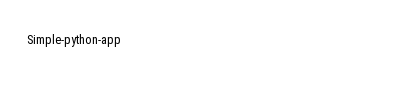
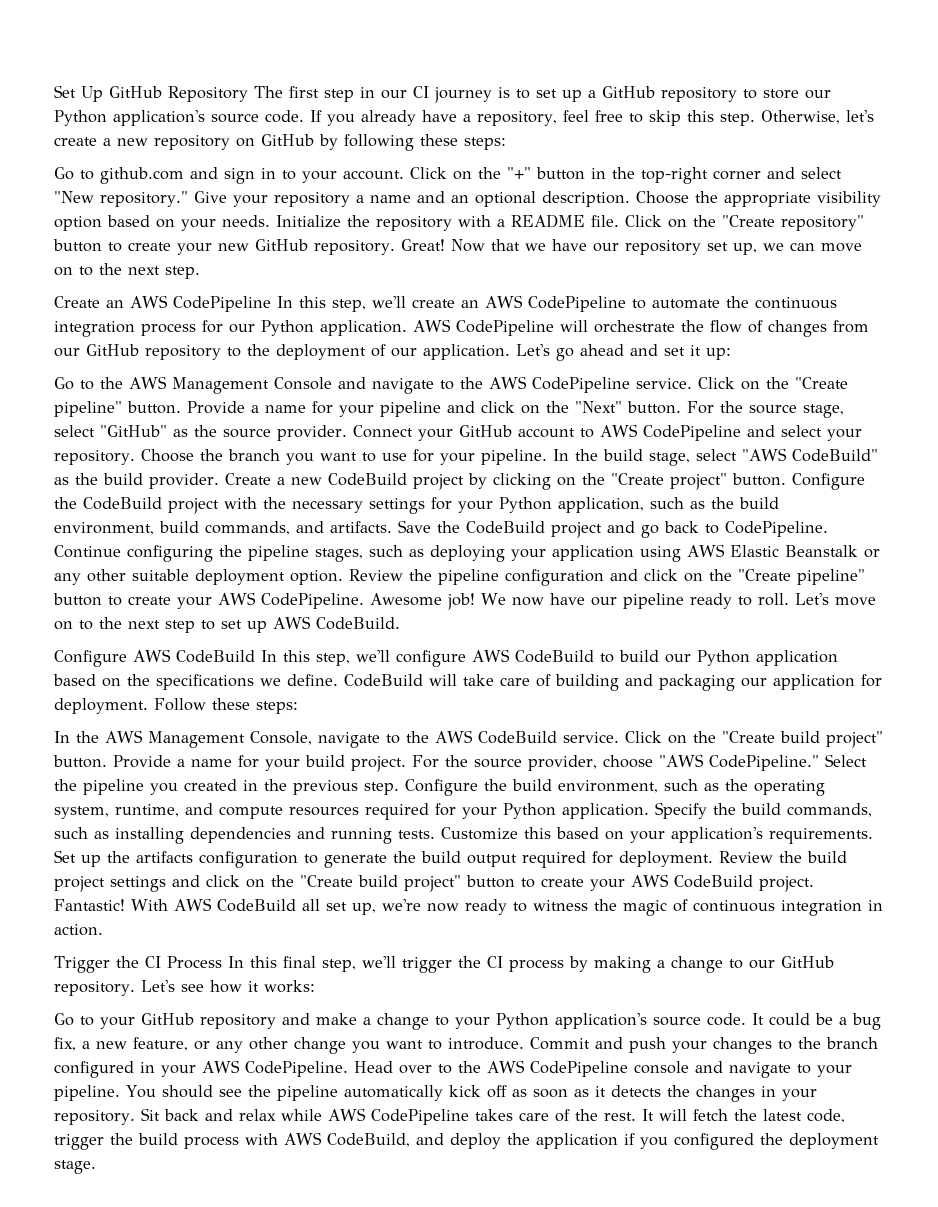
- Simple-python-app
+ Set Up GitHub Repository The first step in our CI journey is to set up a GitHub repository to store our Python application's source code. If you already have a repository, feel free to skip this step. Otherwise, let's create a new repository on GitHub by following these steps:
+ Go to github.com and sign in to your account. Click on the "+" button in the top-right corner and select "New repository." Give your repository a name and an optional description. Choose the appropriate visibility option based on your needs. Initialize the repository with a README file. Click on the "Create repository" button to create your new GitHub repository. Great! Now that we have our repository set up, we can move on to the next step.
+ Create an AWS CodePipeline In this step, we'll create an AWS CodePipeline to automate the continuous integration process for our Python application. AWS CodePipeline will orchestrate the flow of changes from our GitHub repository to the deployment of our application. Let's go ahead and set it up:
+ Go to the AWS Management Console and navigate to the AWS CodePipeline service. Click on the "Create pipeline" button. Provide a name for your pipeline and click on the "Next" button. For the source stage, select "GitHub" as the source provider. Connect your GitHub account to AWS CodePipeline and select your repository. Choose the branch you want to use for your pipeline. In the build stage, select "AWS CodeBuild" as the build provider. Create a new CodeBuild project by clicking on the "Create project" button. Configure the CodeBuild project with the necessary settings for your Python application, such as the build environment, build commands, and artifacts. Save the CodeBuild project and go back to CodePipeline. Continue configuring the pipeline stages, such as deploying your application using AWS Elastic Beanstalk or any other suitable deployment option. Review the pipeline configuration and click on the "Create pipeline" button to create your AWS CodePipeline. Awesome job! We now have our pipeline ready to roll. Let's move on to the next step to set up AWS CodeBuild.
+ Configure AWS CodeBuild In this step, we'll configure AWS CodeBuild to build our Python application based on the specifications we define. CodeBuild will take care of building and packaging our application for deployment. Follow these steps:
+ In the AWS Management Console, navigate to the AWS CodeBuild service. Click on the "Create build project" button. Provide a name for your build project. For the source provider, choose "AWS CodePipeline." Select the pipeline you created in the previous step. Configure the build environment, such as the operating system, runtime, and compute resources required for your Python application. Specify the build commands, such as installing dependencies and running tests. Customize this based on your application's requirements. Set up the artifacts configuration to generate the build output required for deployment. Review the build project settings and click on the "Create build project" button to create your AWS CodeBuild project. Fantastic! With AWS CodeBuild all set up, we're now ready to witness the magic of continuous integration in action.
+ Trigger the CI Process In this final step, we'll trigger the CI process by making a change to our GitHub repository. Let's see how it works:
+ Go to your GitHub repository and make a change to your Python application's source code. It could be a bug fix, a new feature, or any other change you want to introduce. Commit and push your changes to the branch configured in your AWS CodePipeline. Head over to the AWS CodePipeline console and navigate to your pipeline. You should see the pipeline automatically kick off as soon as it detects the changes in your repository. Sit back and relax while AWS CodePipeline takes care of the rest. It will fetch the latest code, trigger the build process with AWS CodeBuild, and deploy the application if you configured the deployment stage.

